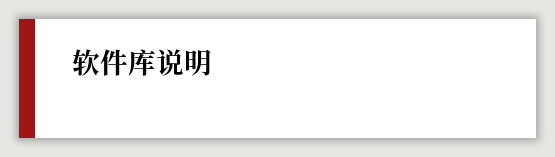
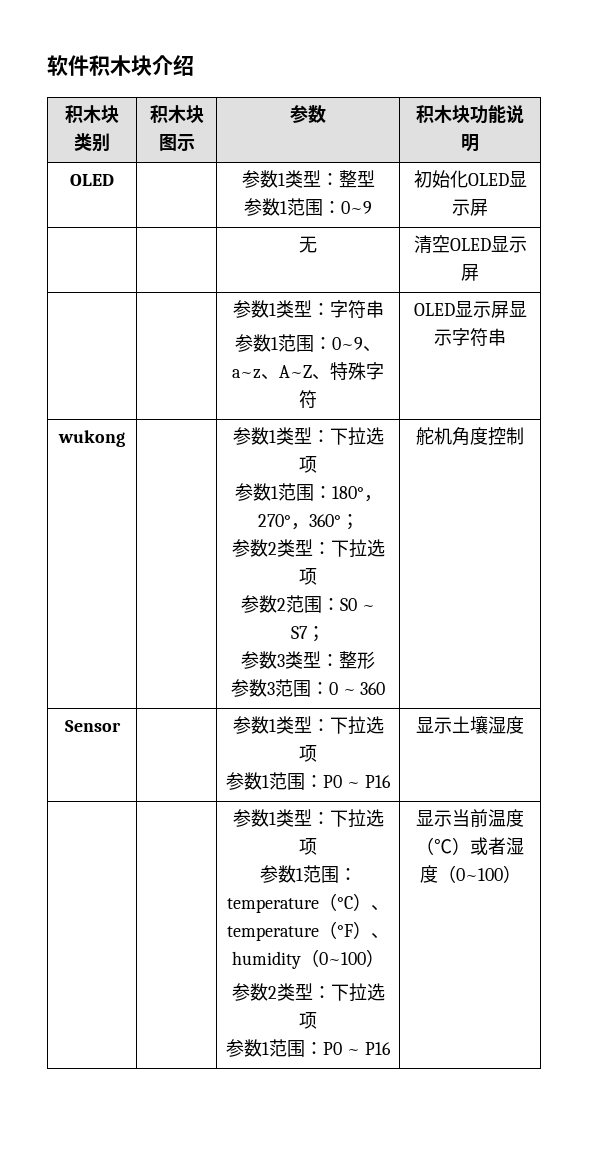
- 软件库说明
+ 软件积木块介绍
+ 积木块类别 | 积木块图示 | 参数 | 积木块功能说明
+ OLED | | 参数1类型：整型
+ 参数1范围：0~9 | 初始化OLED显示屏
+ | | 无 | 清空OLED显示屏
+ | | 参数1类型：字符串
+ 参数1范围：0~9、a~z、A~Z、特殊字符 | OLED显示屏显示字符串
+ wukong | | 参数1类型：下拉选项
+ 参数1范围：180°，270°，360°；
+ 参数2类型：下拉选项
+ 参数2范围：S0 ~ S7；
+ 参数3类型：整形
+ 参数3范围：0 ~ 360 | 舵机角度控制
+ Sensor | | 参数1类型：下拉选项
+ 参数1范围：P0 ~ P16 | 显示土壤湿度
+ | | 参数1类型：下拉选项
+ 参数1范围：temperature（°C）、temperature（°F）、humidity（0~100）
+ 参数2类型：下拉选项
+ 参数1范围：P0 ~ P16 | 显示当前温度（℃）或者湿度（0~100）

